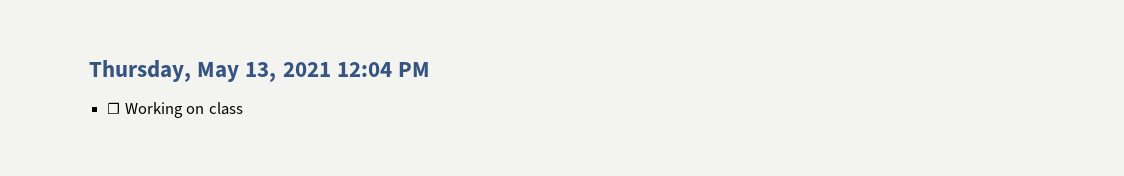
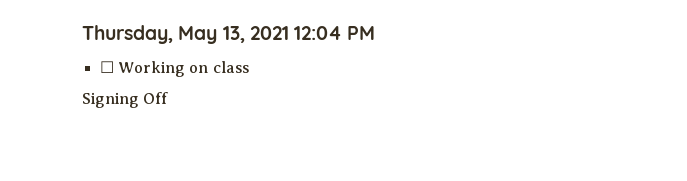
+ Signing Off

